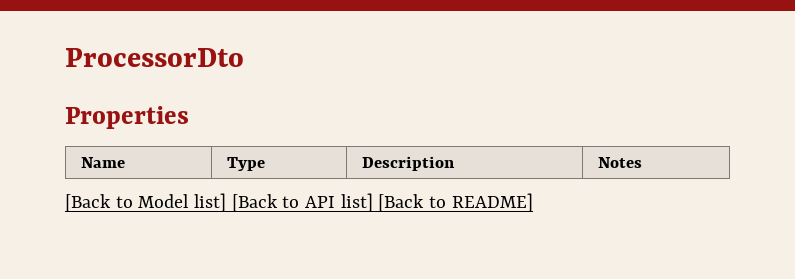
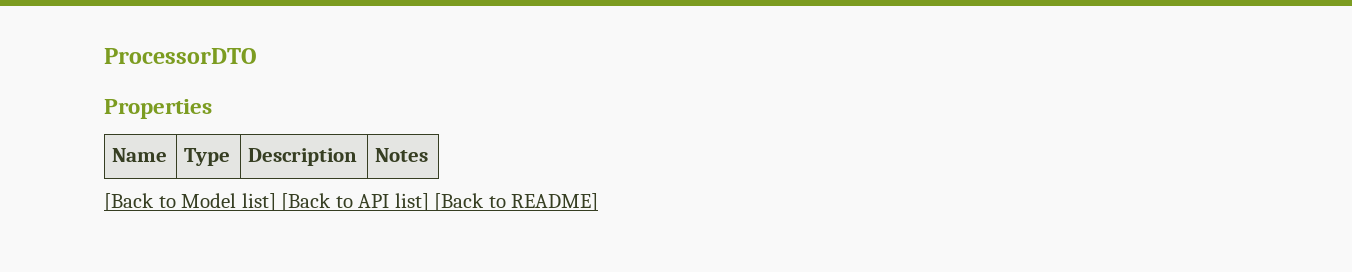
- ProcessorDto
+ ProcessorDTO

